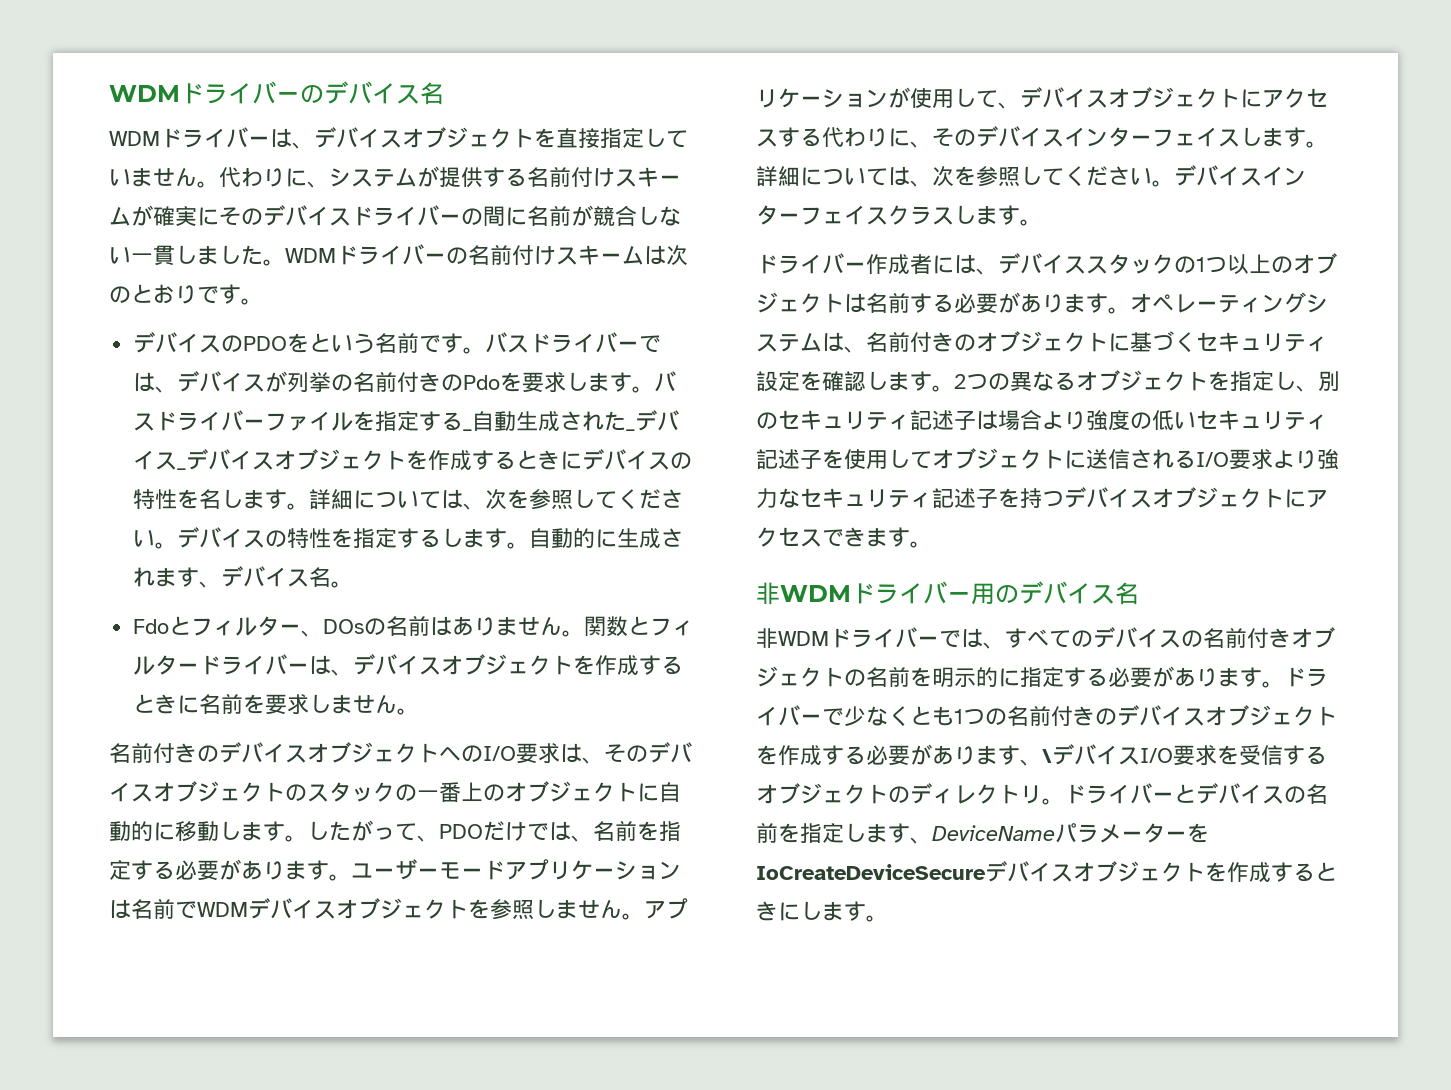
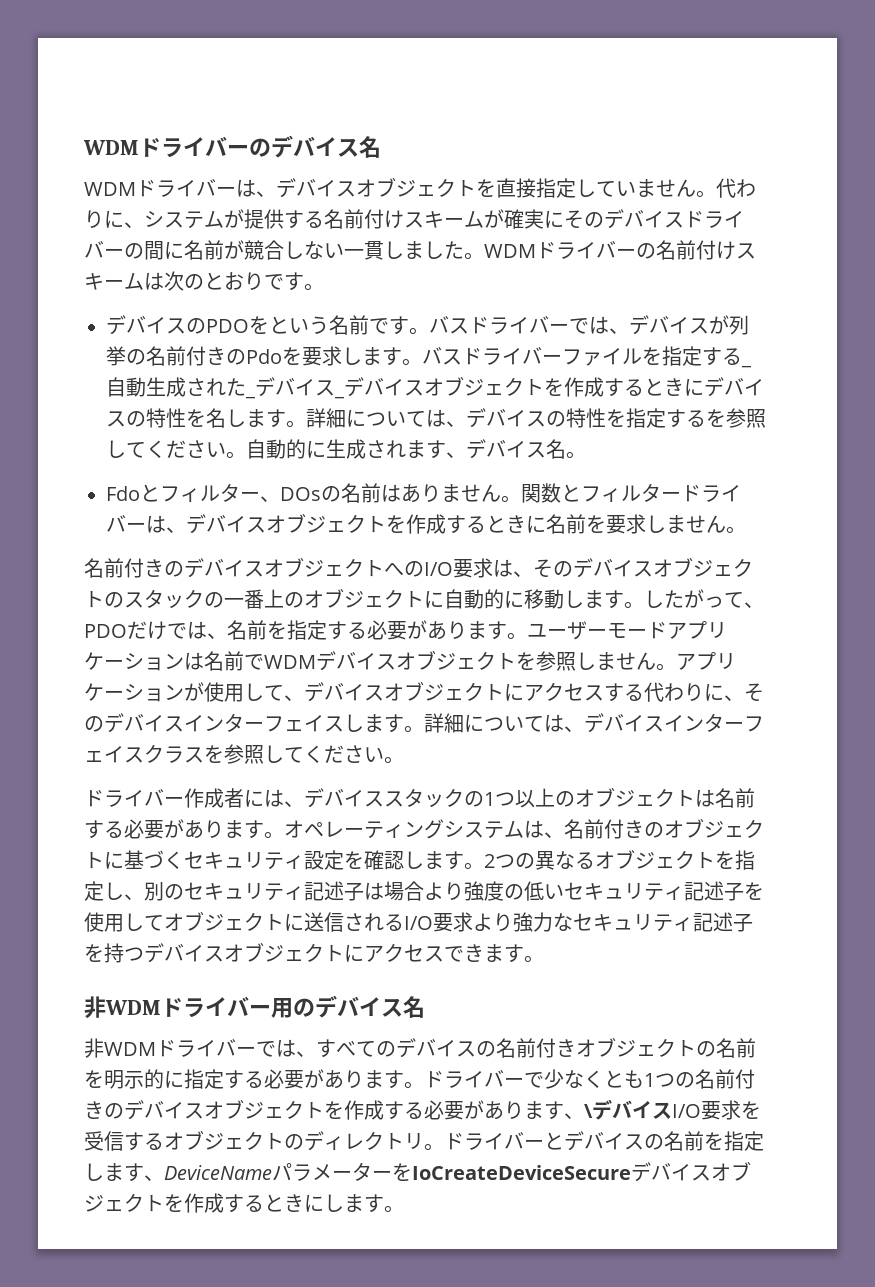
- 詳細については、次を参照してください。デバイスの特性を指定するします。
+ 詳細については、デバイスの特性を指定するを参照してください。
- 詳細については、次を参照してください。デバイスインターフェイスクラスします。
+ 詳細については、デバイスインターフェイスクラスを参照してください。

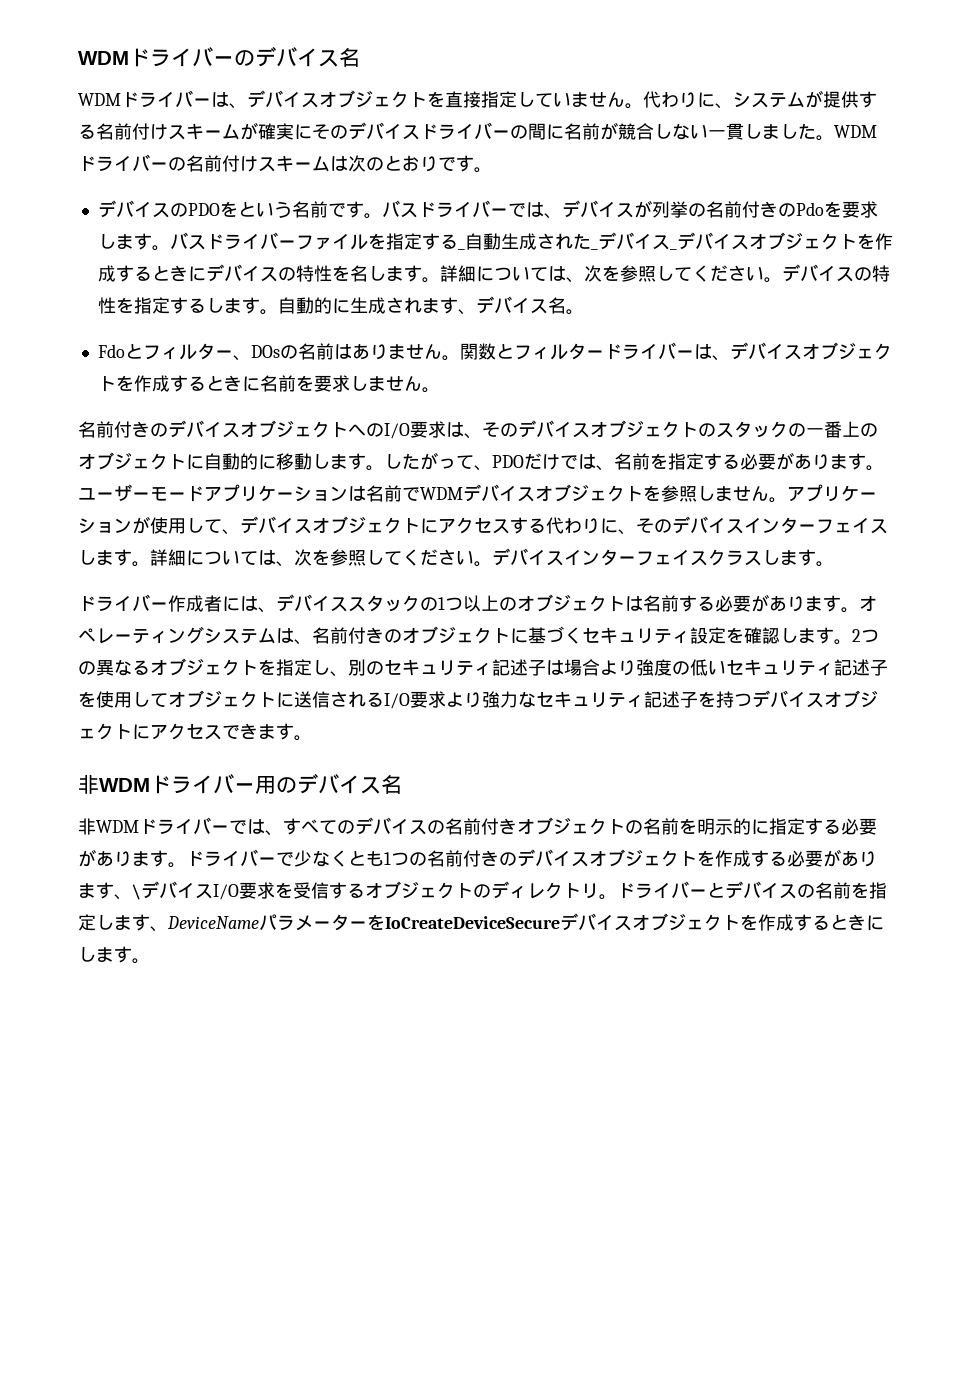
- 詳細については、デバイスの特性を指定するを参照してください。
+ 詳細については、次を参照してください。デバイスの特性を指定するします。
- 詳細については、デバイスインターフェイスクラスを参照してください。
+ 詳細については、次を参照してください。デバイスインターフェイスクラスします。

